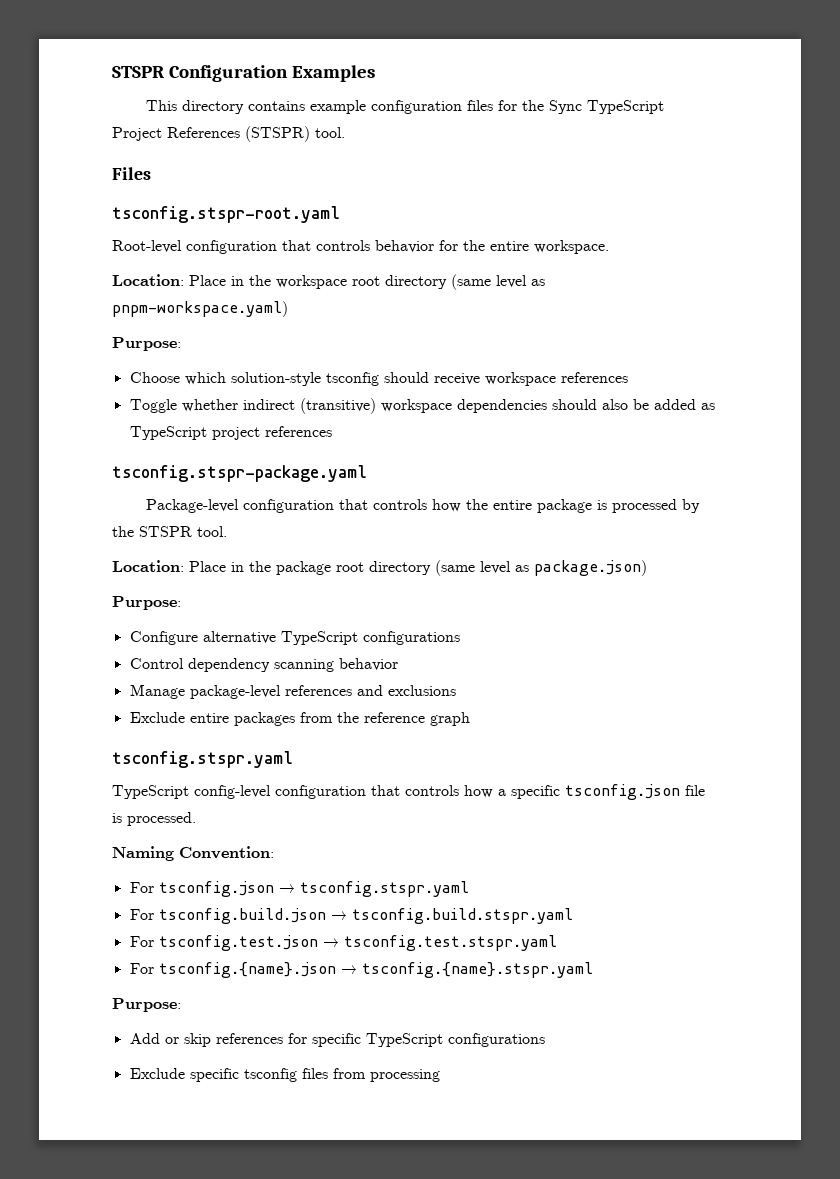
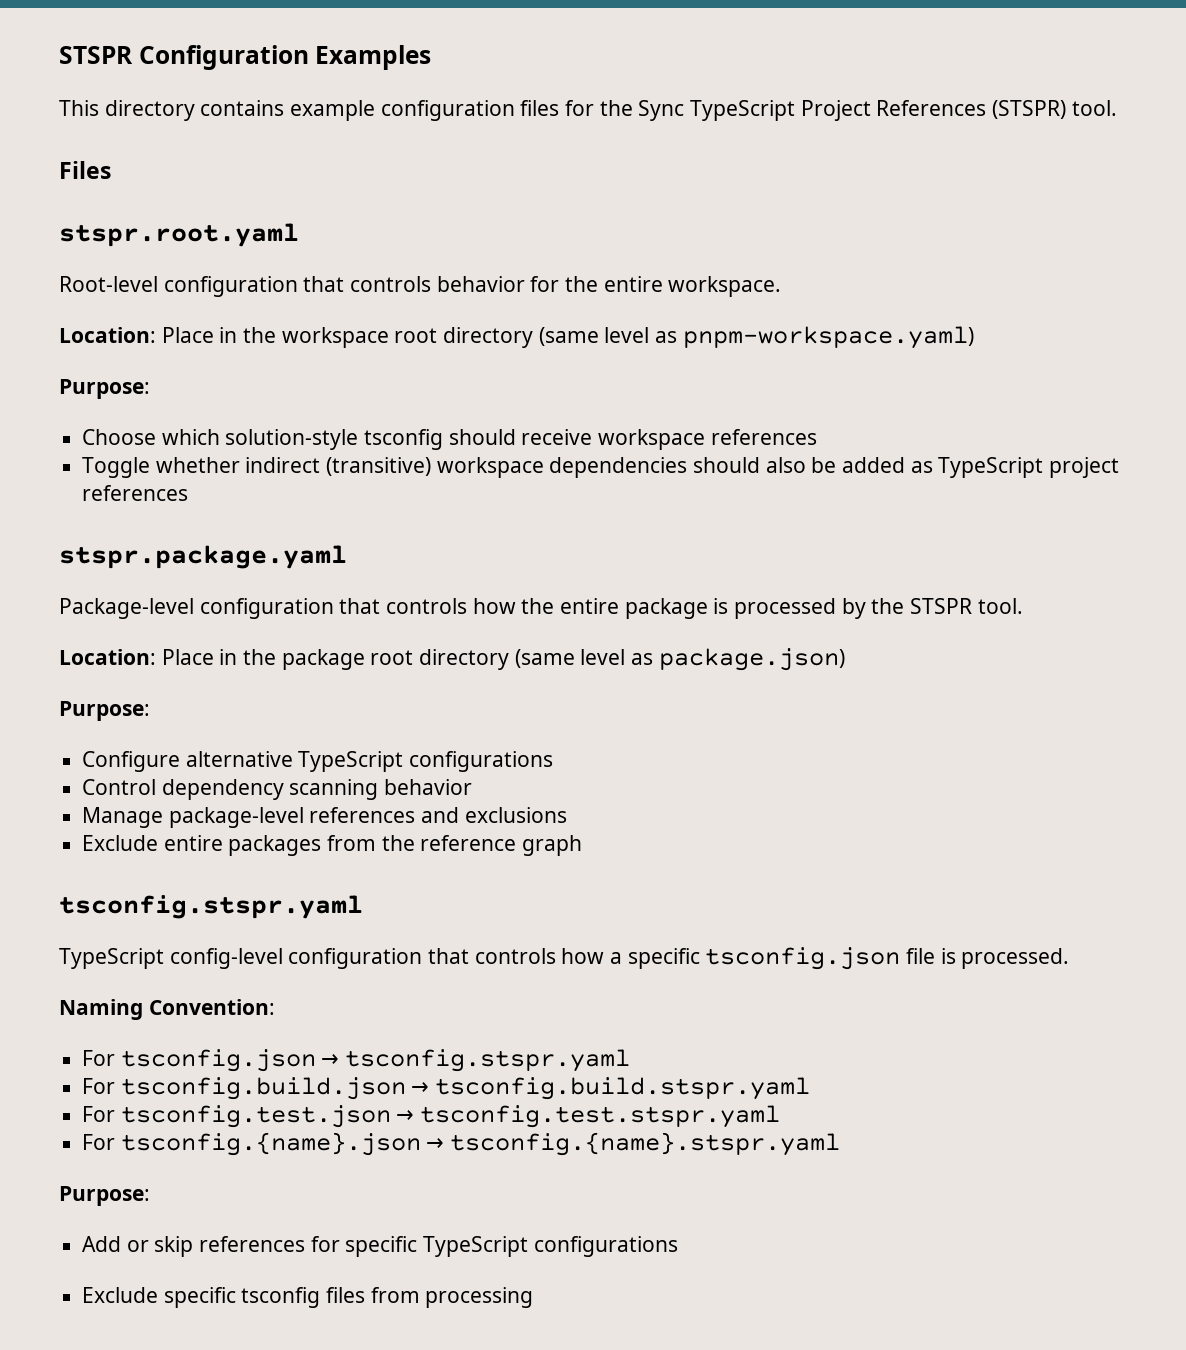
- tsconfig.stspr-root.yaml
+ stspr.root.yaml
- tsconfig.stspr-package.yaml
+ stspr.package.yaml

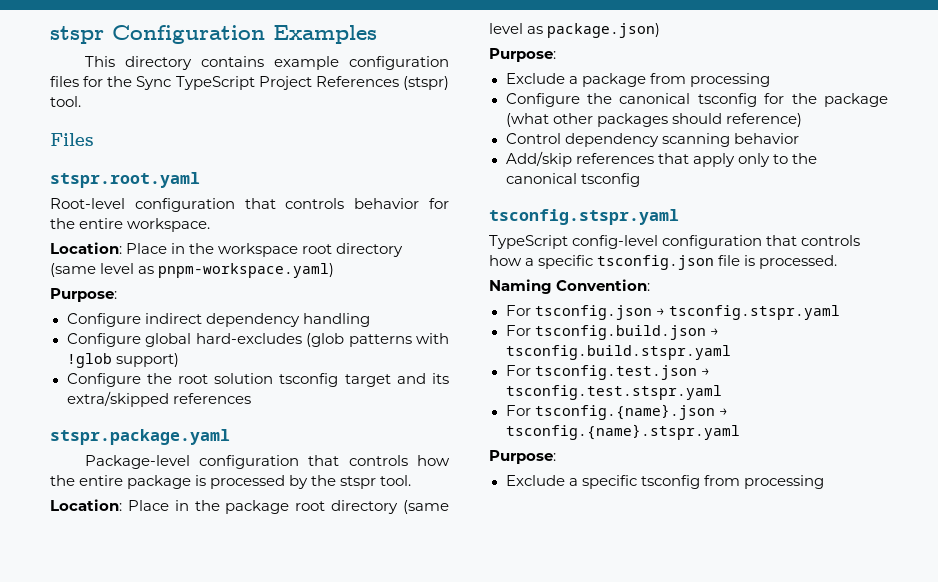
- STSPR Configuration Examples
+ stspr Configuration Examples
- This directory contains example configuration files for the Sync TypeScript Project References (STSPR) tool.
+ This directory contains example configuration files for the Sync TypeScript Project References (stspr) tool.
- Choose which solution-style tsconfig should receive workspace references
- Toggle whether indirect (transitive) workspace dependencies should also be added as TypeScript project references
+ Configure indirect dependency handling
+ Configure global hard-excludes (glob patterns with !glob support)
+ Configure the root solution tsconfig target and its extra/skipped references
- Package-level configuration that controls how the entire package is processed by the STSPR tool.
+ Package-level configuration that controls how the entire package is processed by the stspr tool.
- Configure alternative TypeScript configurations
+ Exclude a package from processing
+ Configure the canonical tsconfig for the package (what other packages should reference)
  Control dependency scanning behavior
- Manage package-level references and exclusions
- Exclude entire packages from the reference graph
+ Add/skip references that apply only to the canonical tsconfig
- Add or skip references for specific TypeScript configurations
- Exclude specific tsconfig files from processing
+ Exclude a specific tsconfig from processing

